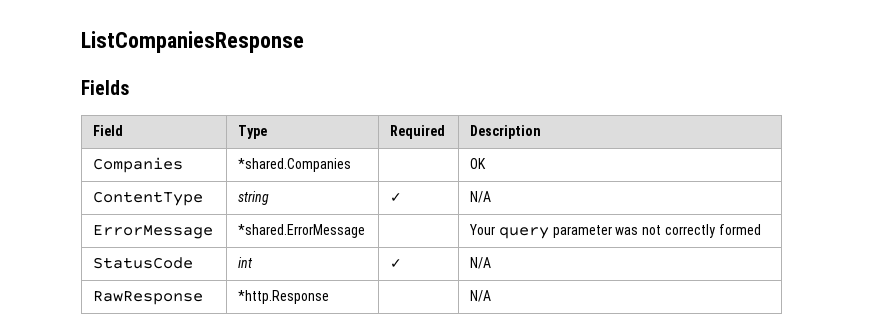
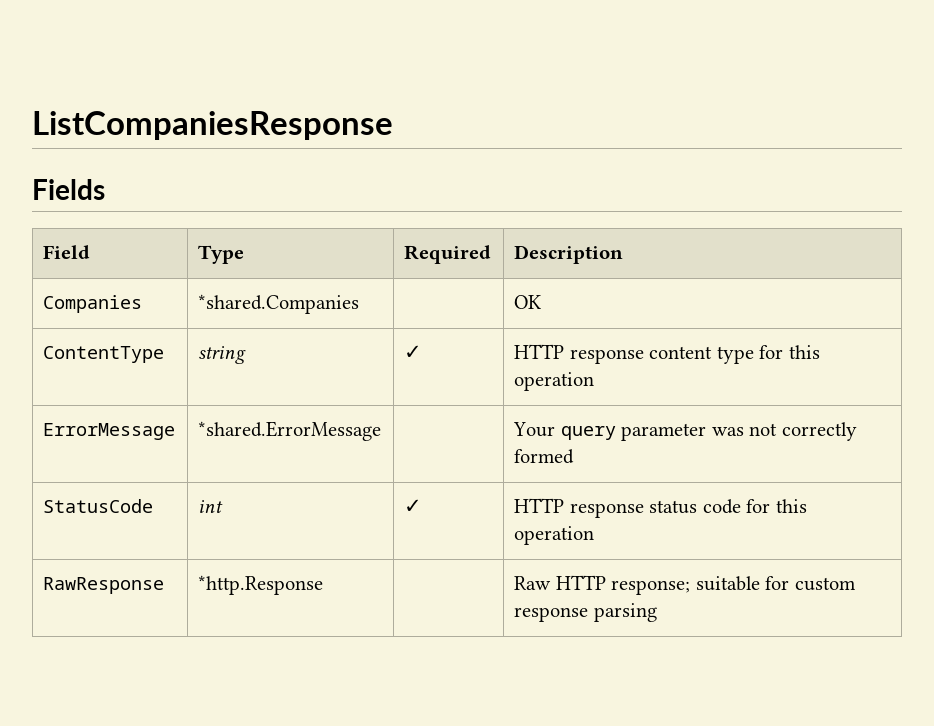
- ContentType | string | ✓ | N/A
+ ContentType | string | ✓ | HTTP response content type for this operation
- StatusCode | int | ✓ | N/A
- RawResponse | *http.Response | | N/A
+ StatusCode | int | ✓ | HTTP response status code for this operation
+ RawResponse | *http.Response | | Raw HTTP response; suitable for custom response parsing

